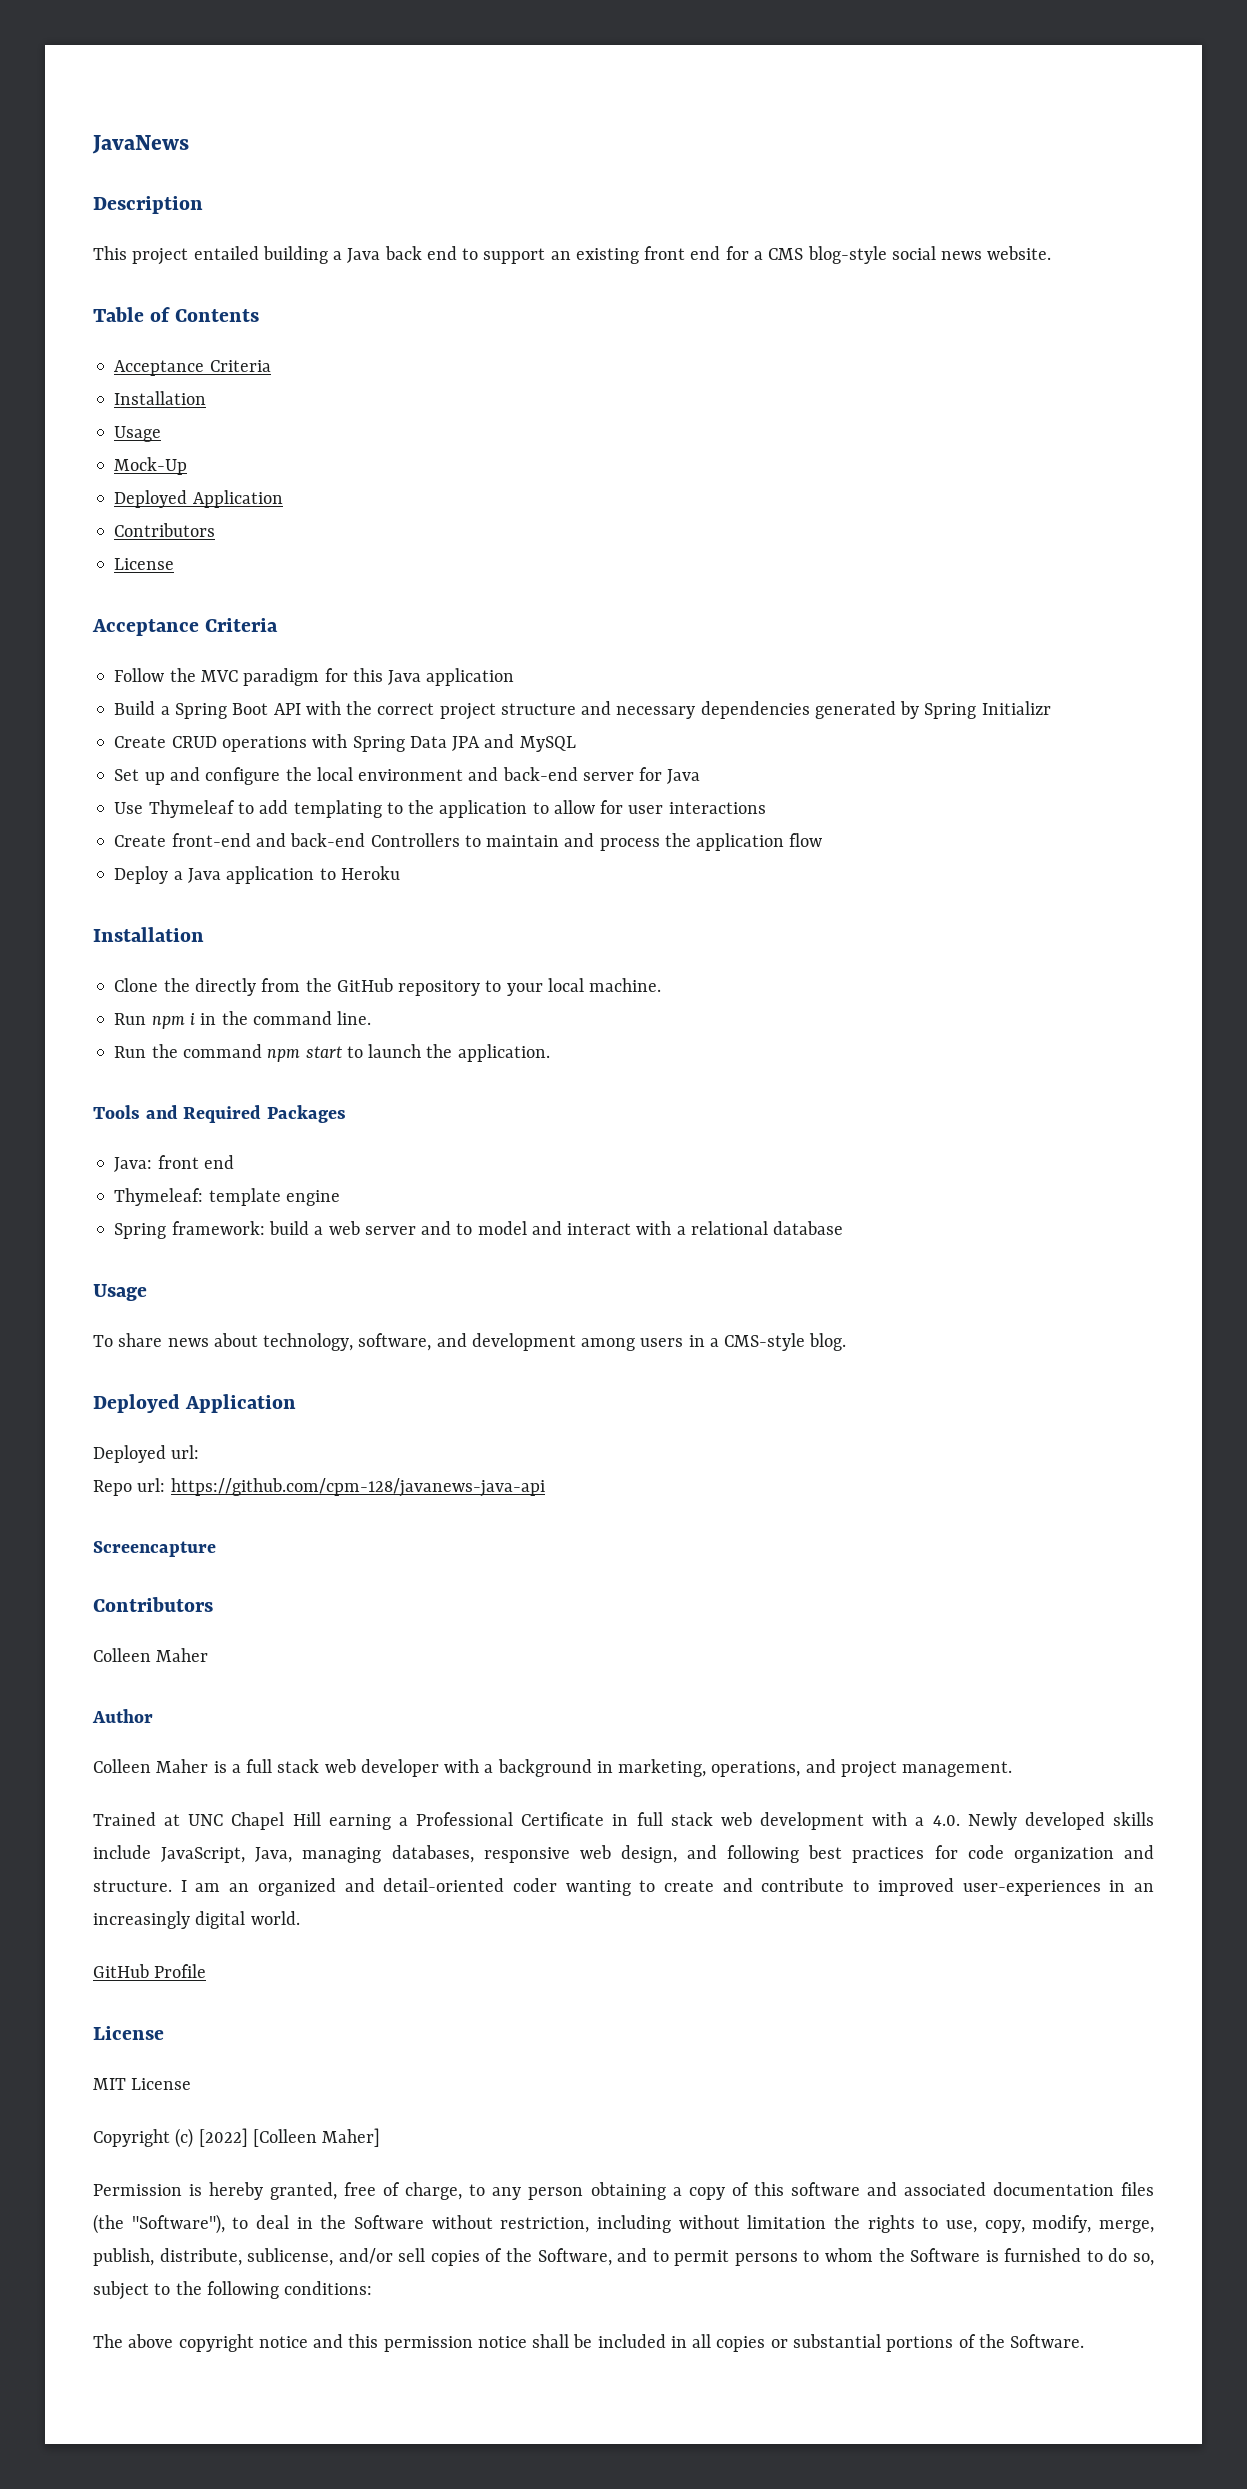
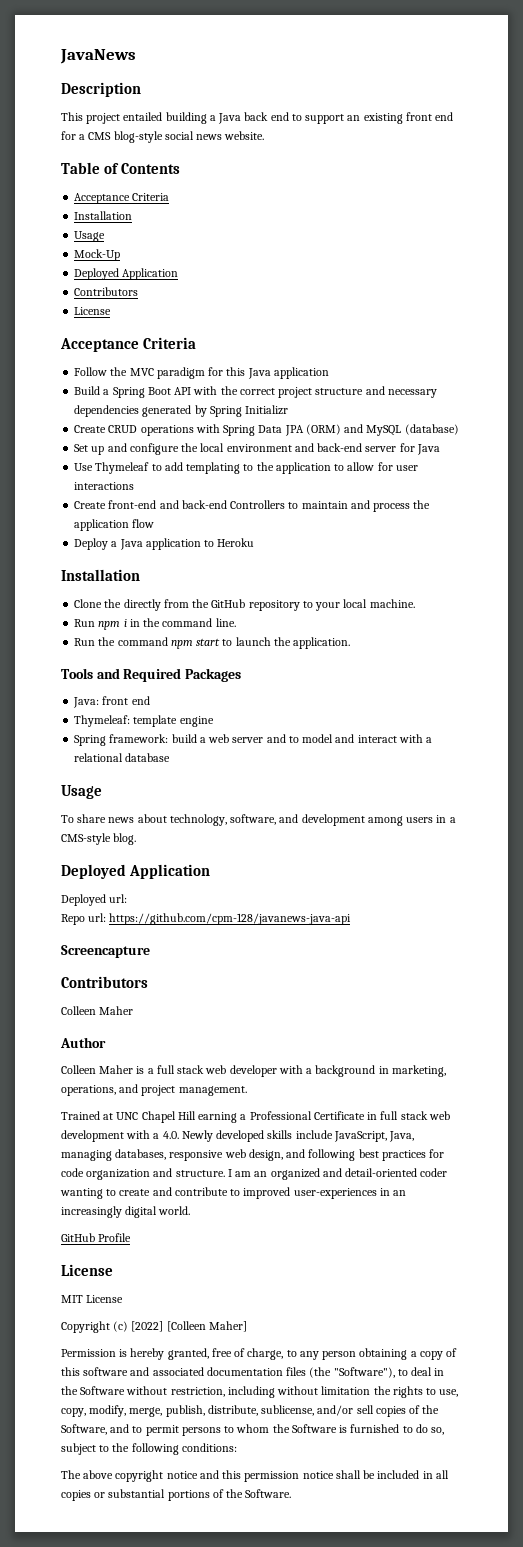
- Create CRUD operations with Spring Data JPA and MySQL
+ Create CRUD operations with Spring Data JPA (ORM) and MySQL (database)

